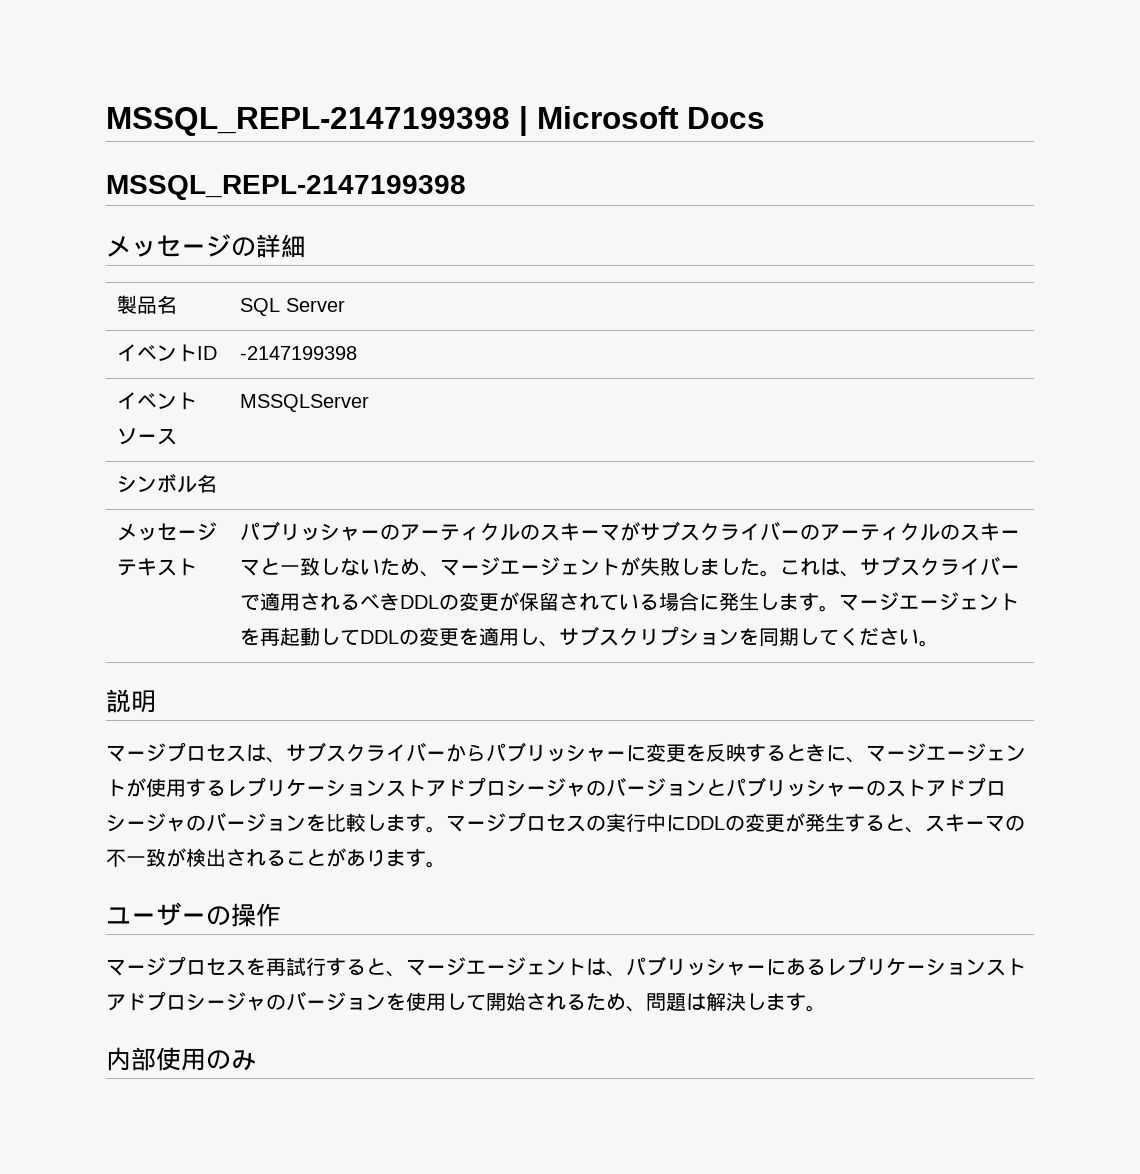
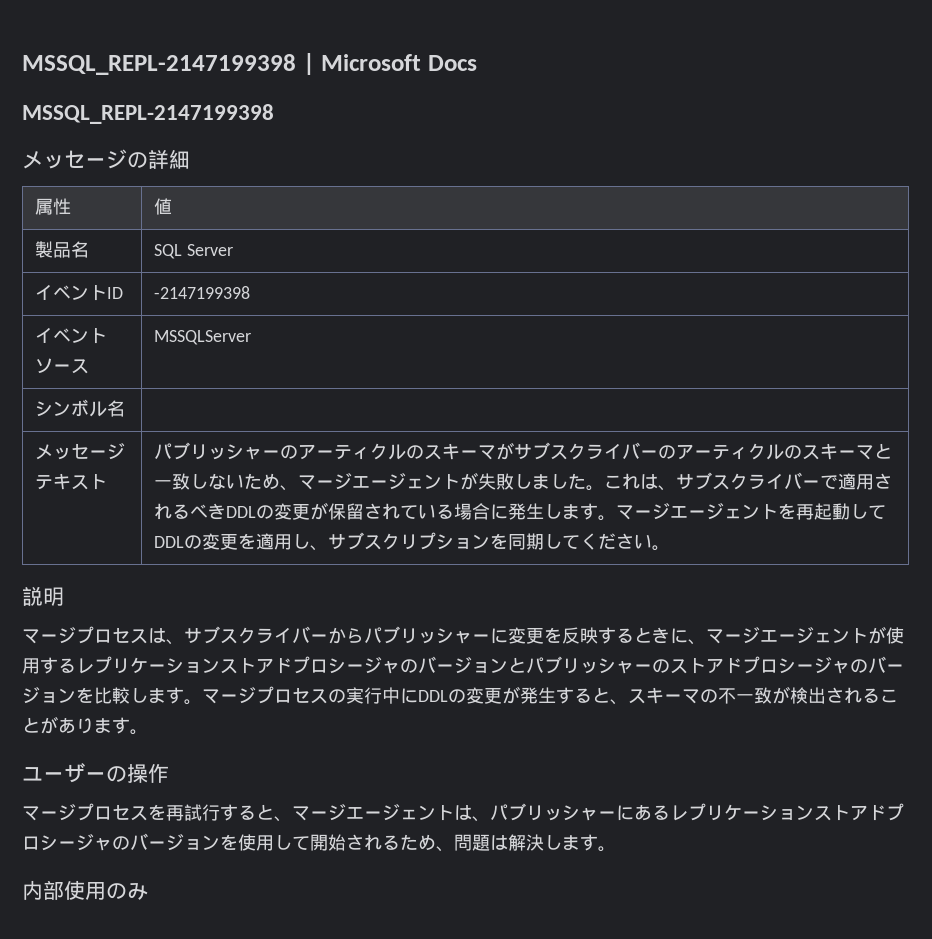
+ 属性 | 値

